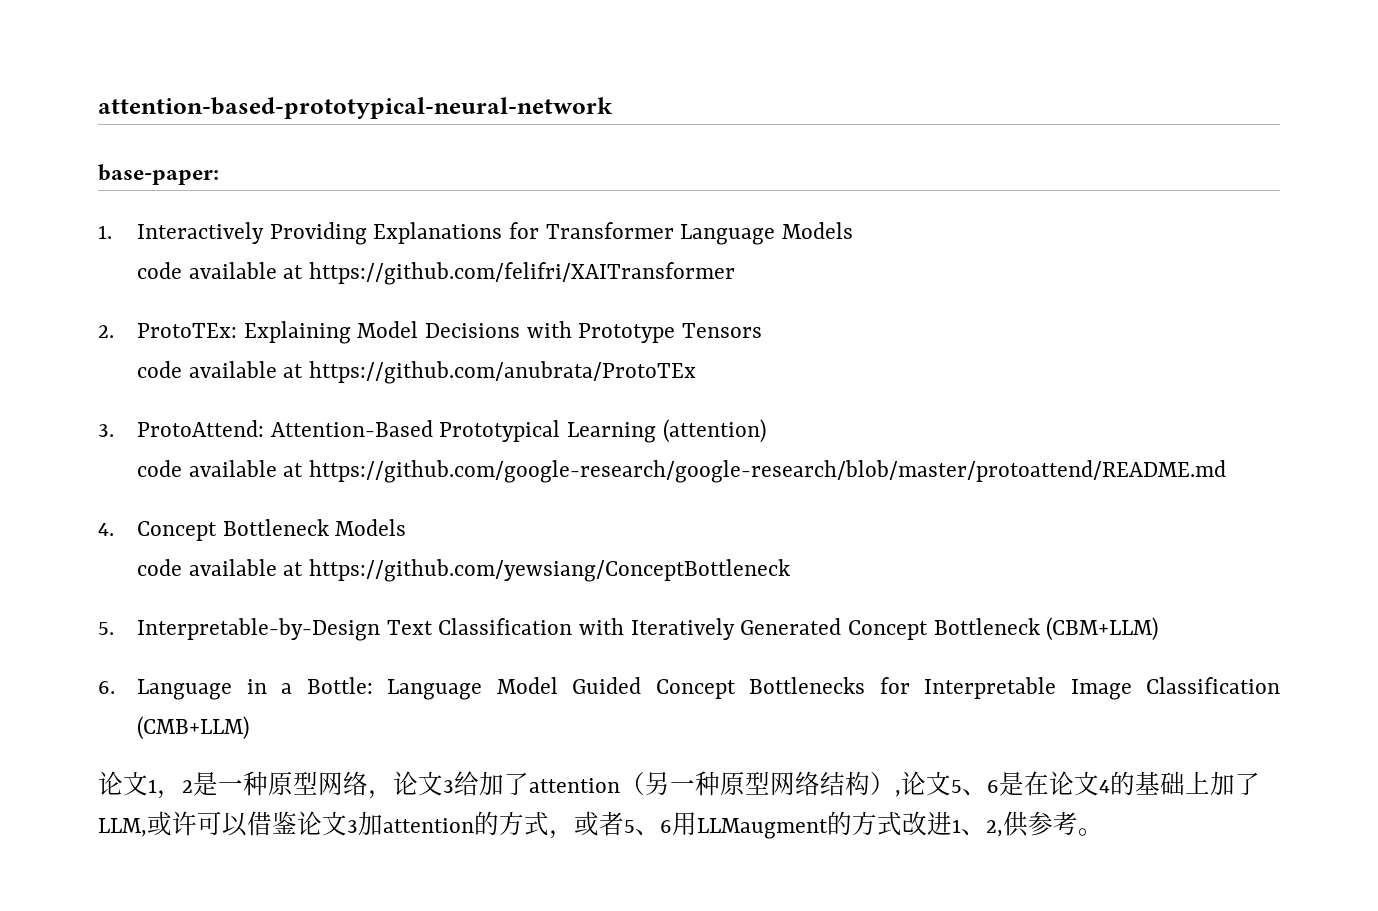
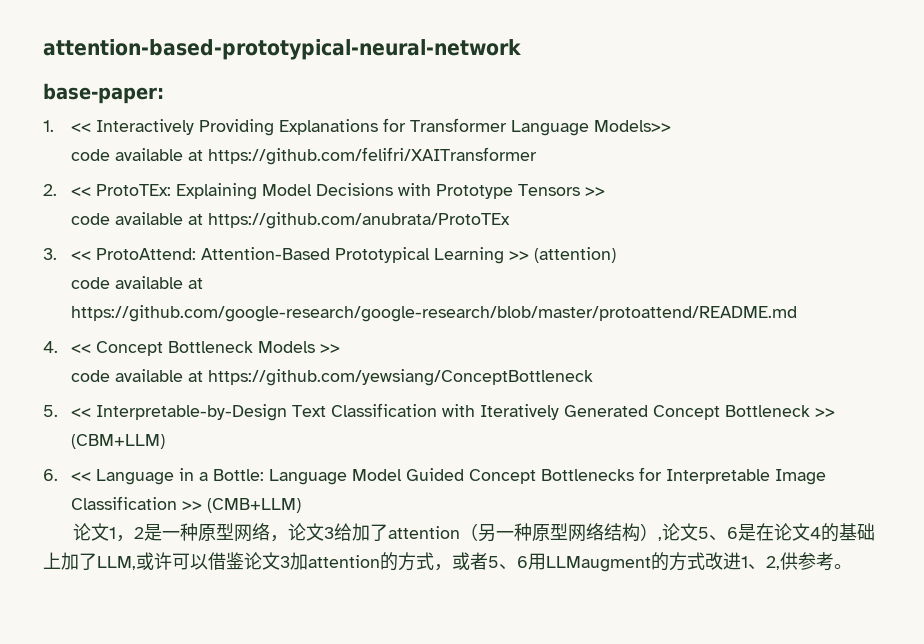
- 1. Interactively Providing Explanations for Transformer Language Models
+ 1. << Interactively Providing Explanations for Transformer Language Models>>
- 2. ProtoTEx: Explaining Model Decisions with Prototype Tensors
+ 2. << ProtoTEx: Explaining Model Decisions with Prototype Tensors >>
- 3. ProtoAttend: Attention-Based Prototypical Learning (attention)
+ 3. << ProtoAttend: Attention-Based Prototypical Learning >> (attention)
- 4. Concept Bottleneck Models
+ 4. << Concept Bottleneck Models >>
- 5. Interpretable-by-Design Text Classification with Iteratively Generated Concept Bottleneck (CBM+LLM)
+ 5. << Interpretable-by-Design Text Classification with Iteratively Generated Concept Bottleneck >> (CBM+LLM)
- 6. Language in a Bottle: Language Model Guided Concept Bottlenecks for Interpretable Image Classification (CMB+LLM)
+ 6. << Language in a Bottle: Language Model Guided Concept Bottlenecks for Interpretable Image Classification >> (CMB+LLM)

